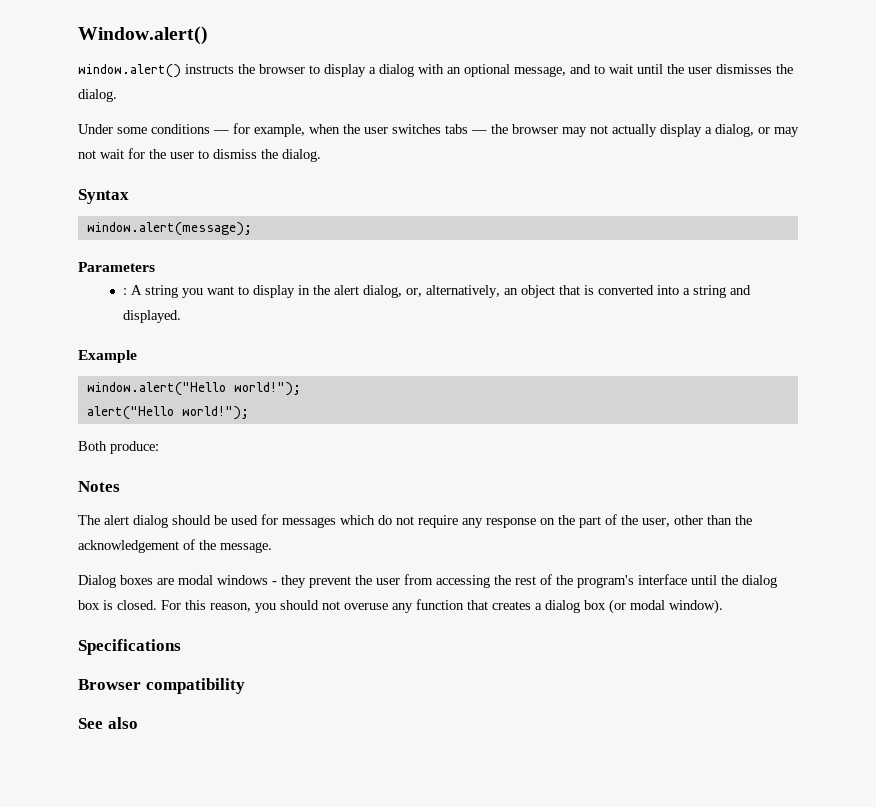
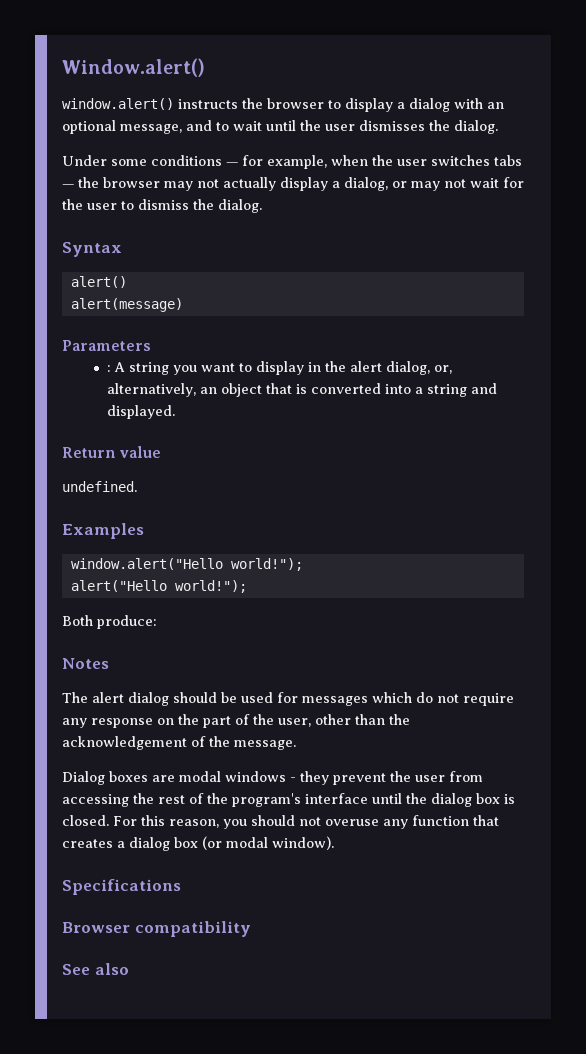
- window.alert(message);
+ alert()
+ alert(message)
- Example
+ Return value
+ undefined.
+ Examples

